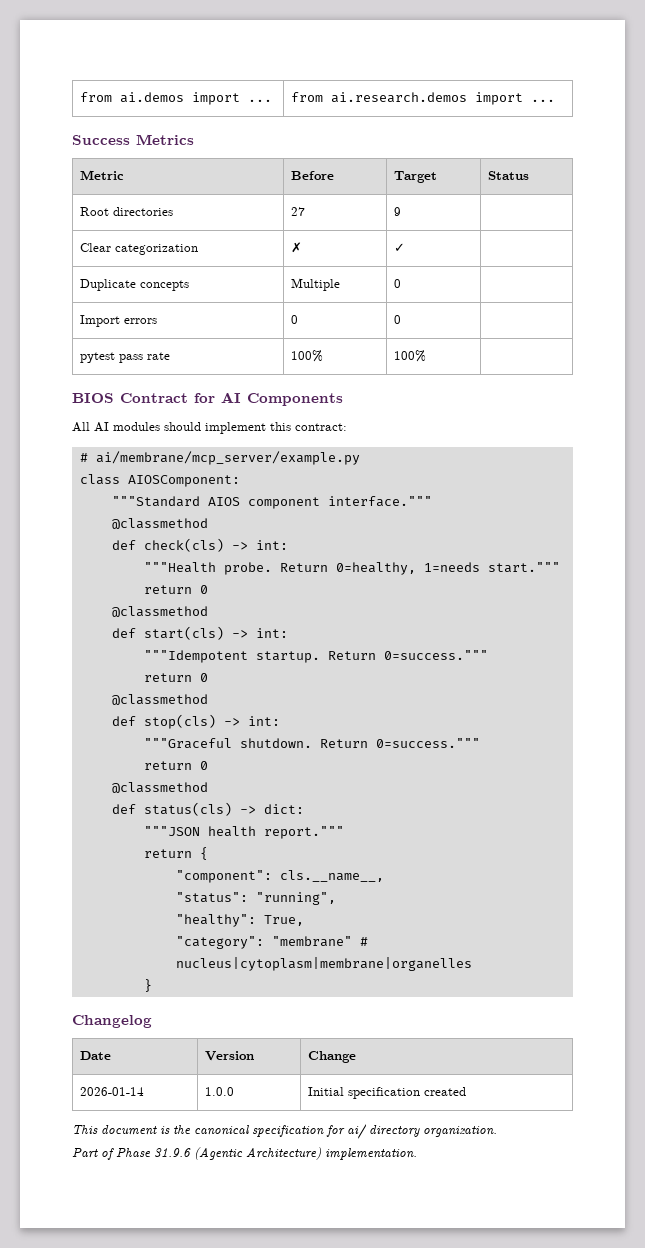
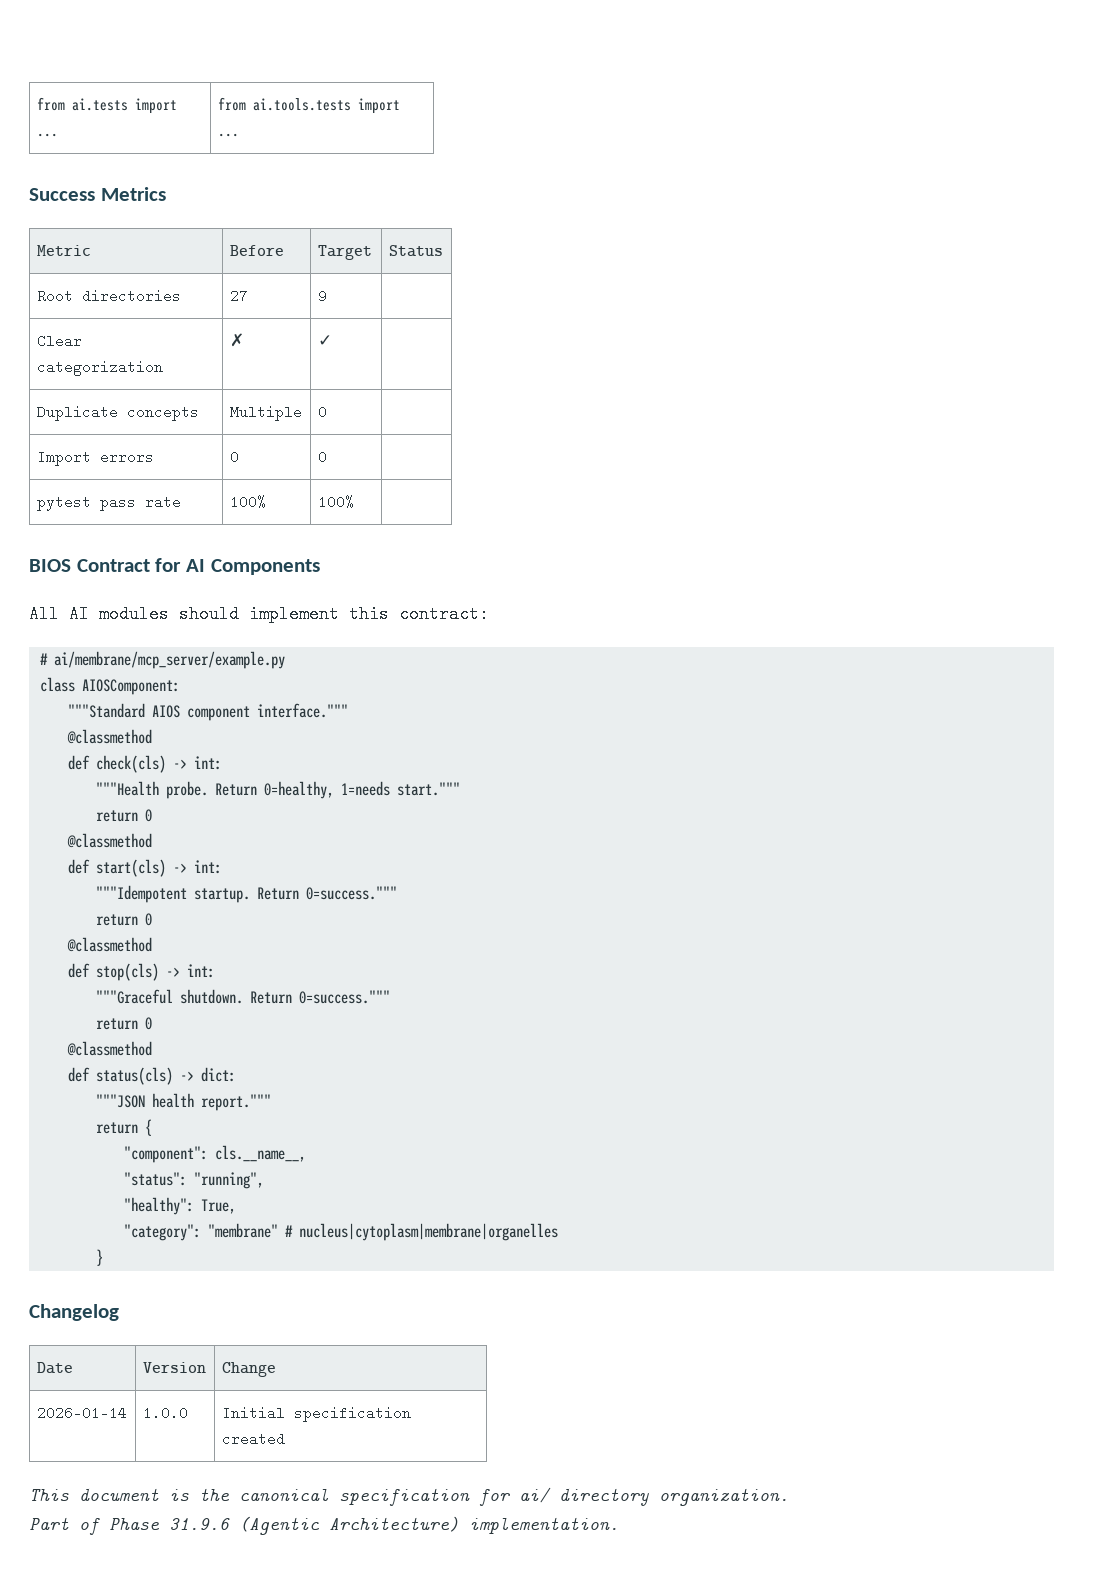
- from ai.demos import ... | from ai.research.demos import ...
+ from ai.tests import ... | from ai.tools.tests import ...

